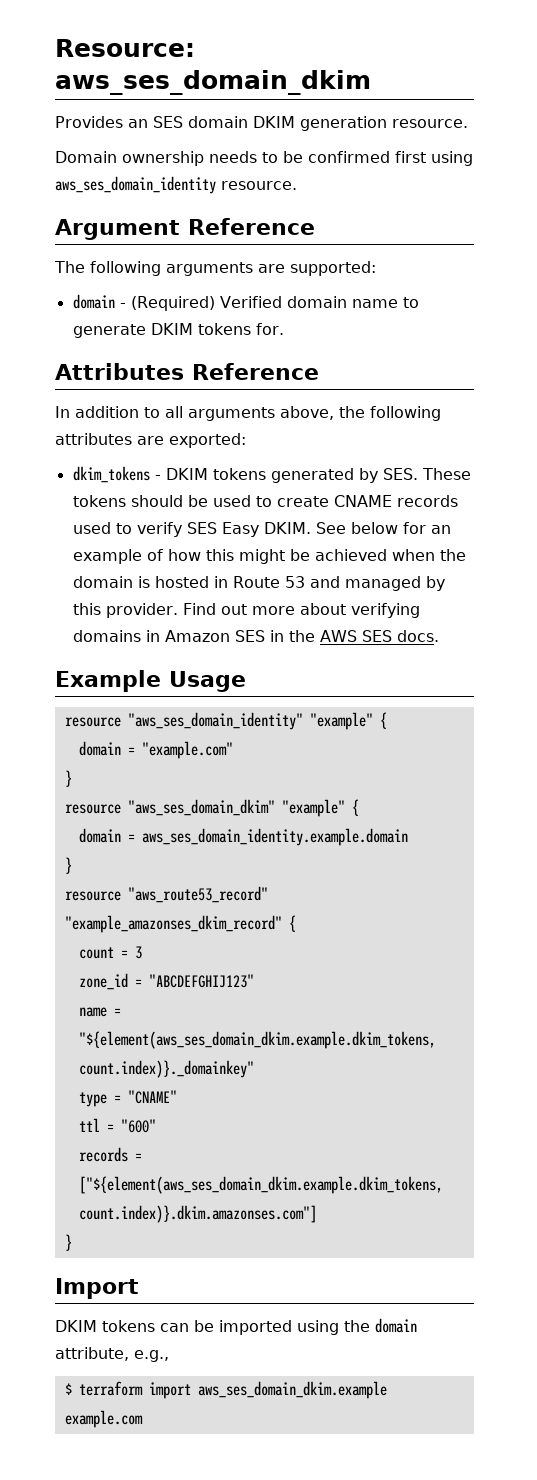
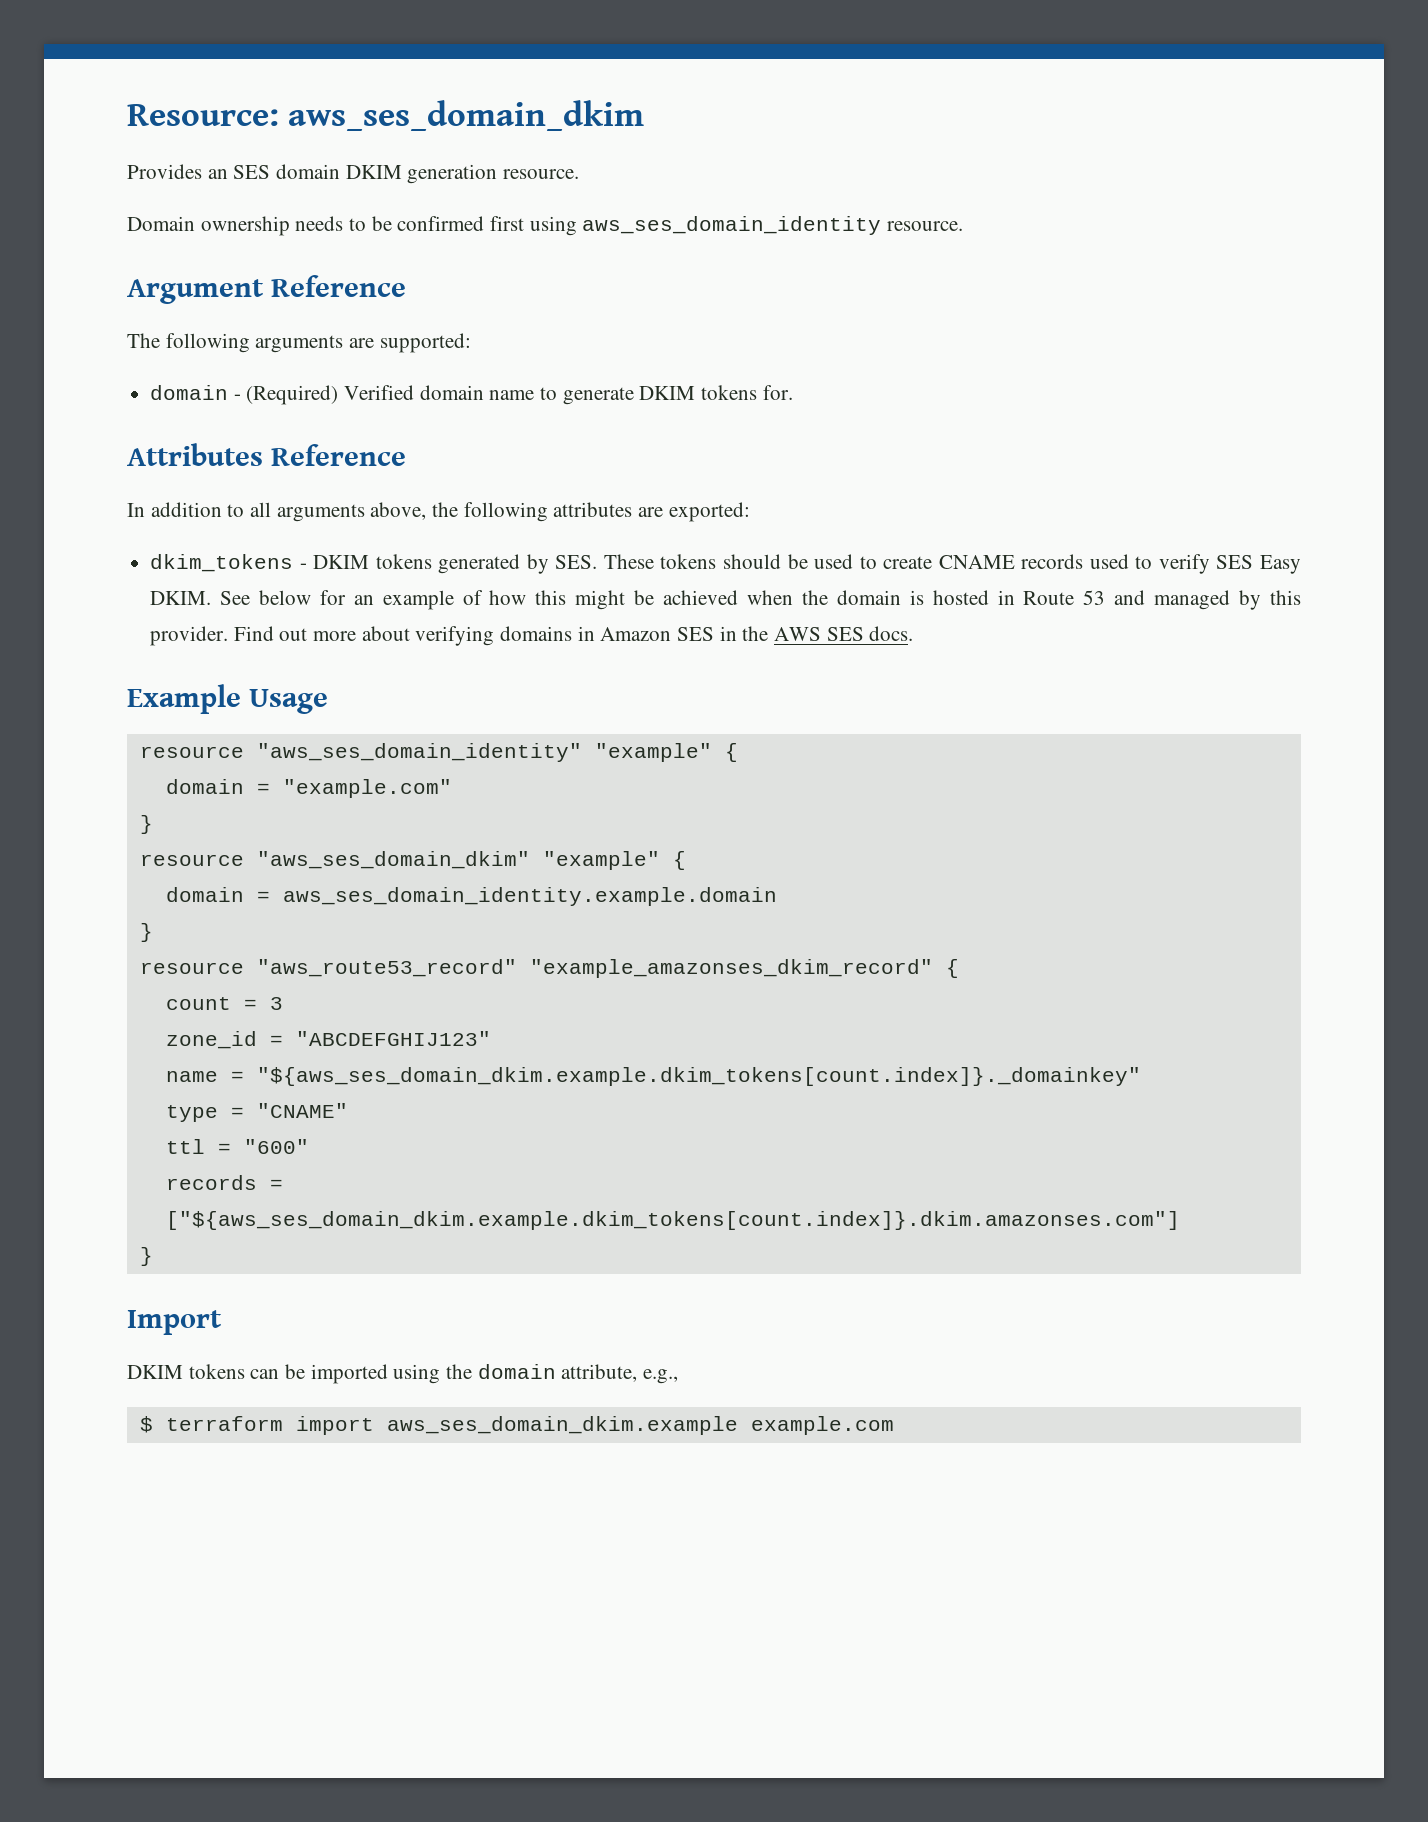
- name = "${element(aws_ses_domain_dkim.example.dkim_tokens, count.index)}._domainkey"
+ name = "${aws_ses_domain_dkim.example.dkim_tokens[count.index]}._domainkey"
- records = ["${element(aws_ses_domain_dkim.example.dkim_tokens, count.index)}.dkim.amazonses.com"]
+ records = ["${aws_ses_domain_dkim.example.dkim_tokens[count.index]}.dkim.amazonses.com"]

